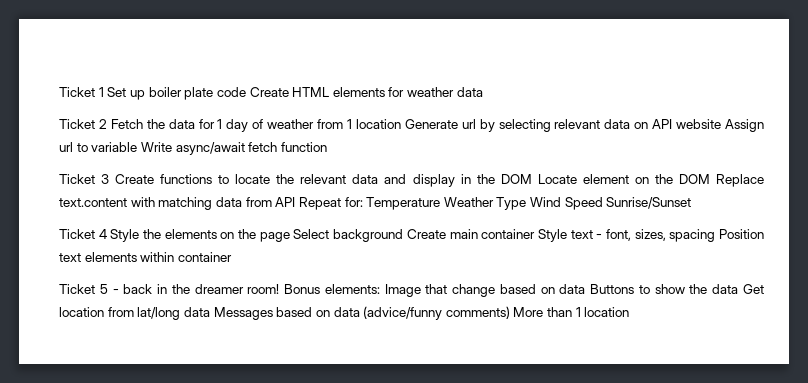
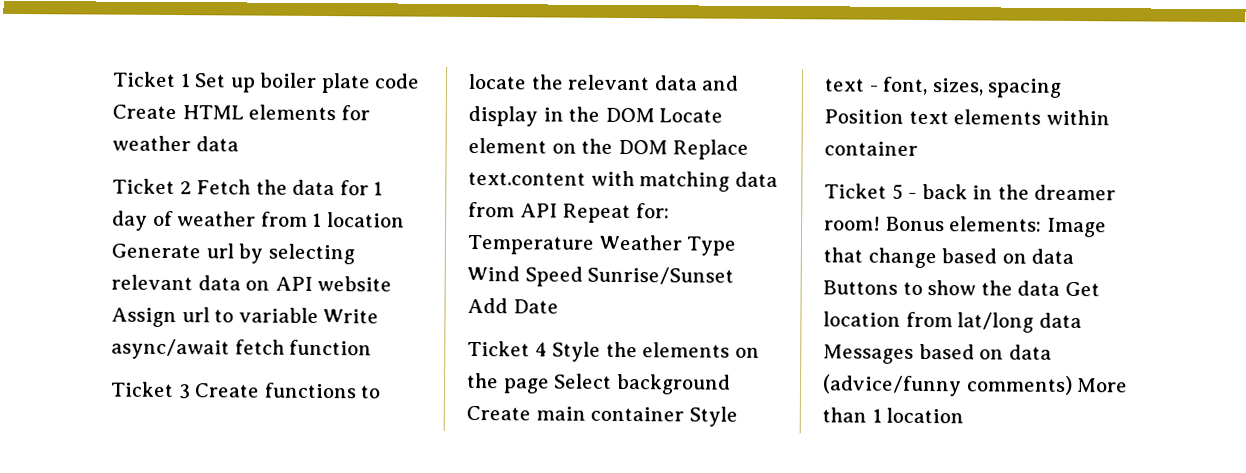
- Ticket 3 Create functions to locate the relevant data and display in the DOM Locate element on the DOM Replace text.content with matching data from API Repeat for: Temperature Weather Type Wind Speed Sunrise/Sunset
+ Ticket 3 Create functions to locate the relevant data and display in the DOM Locate element on the DOM Replace text.content with matching data from API Repeat for: Temperature Weather Type Wind Speed Sunrise/Sunset Add Date

